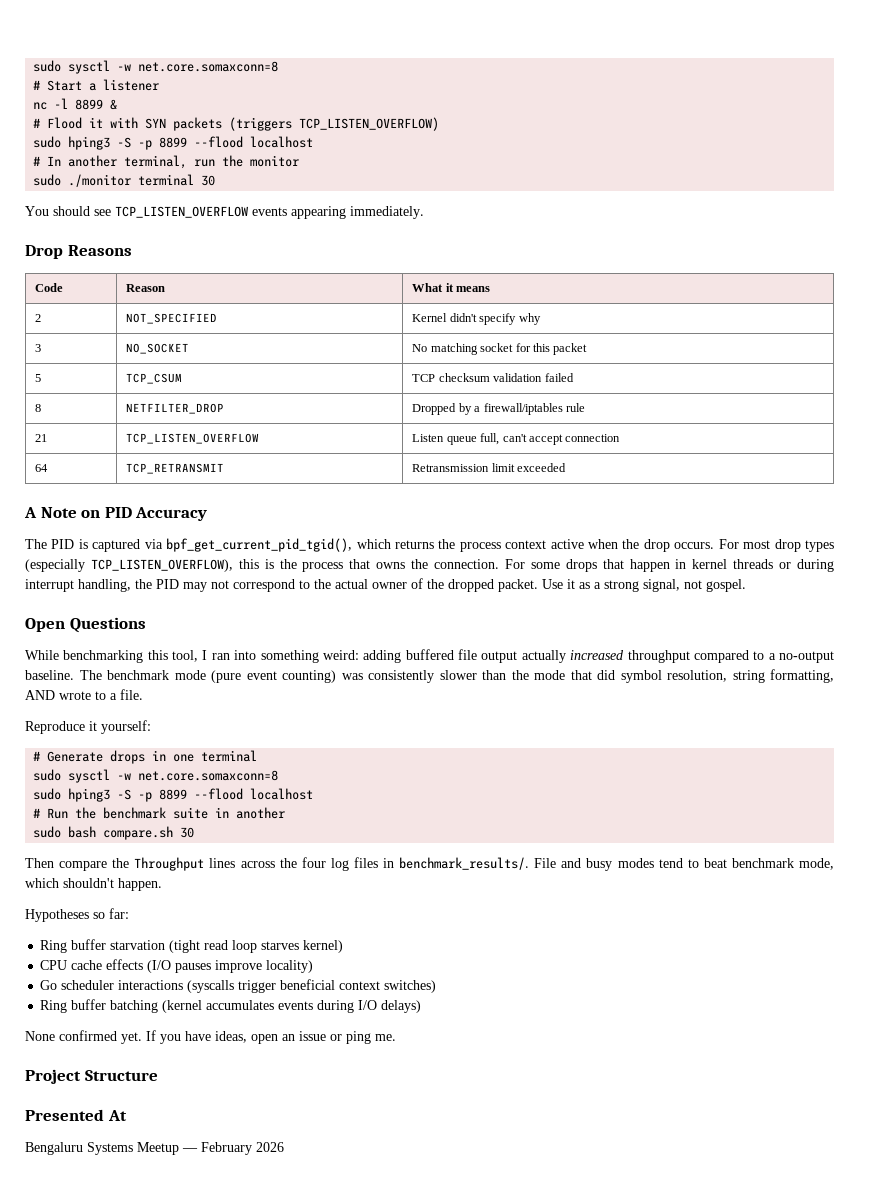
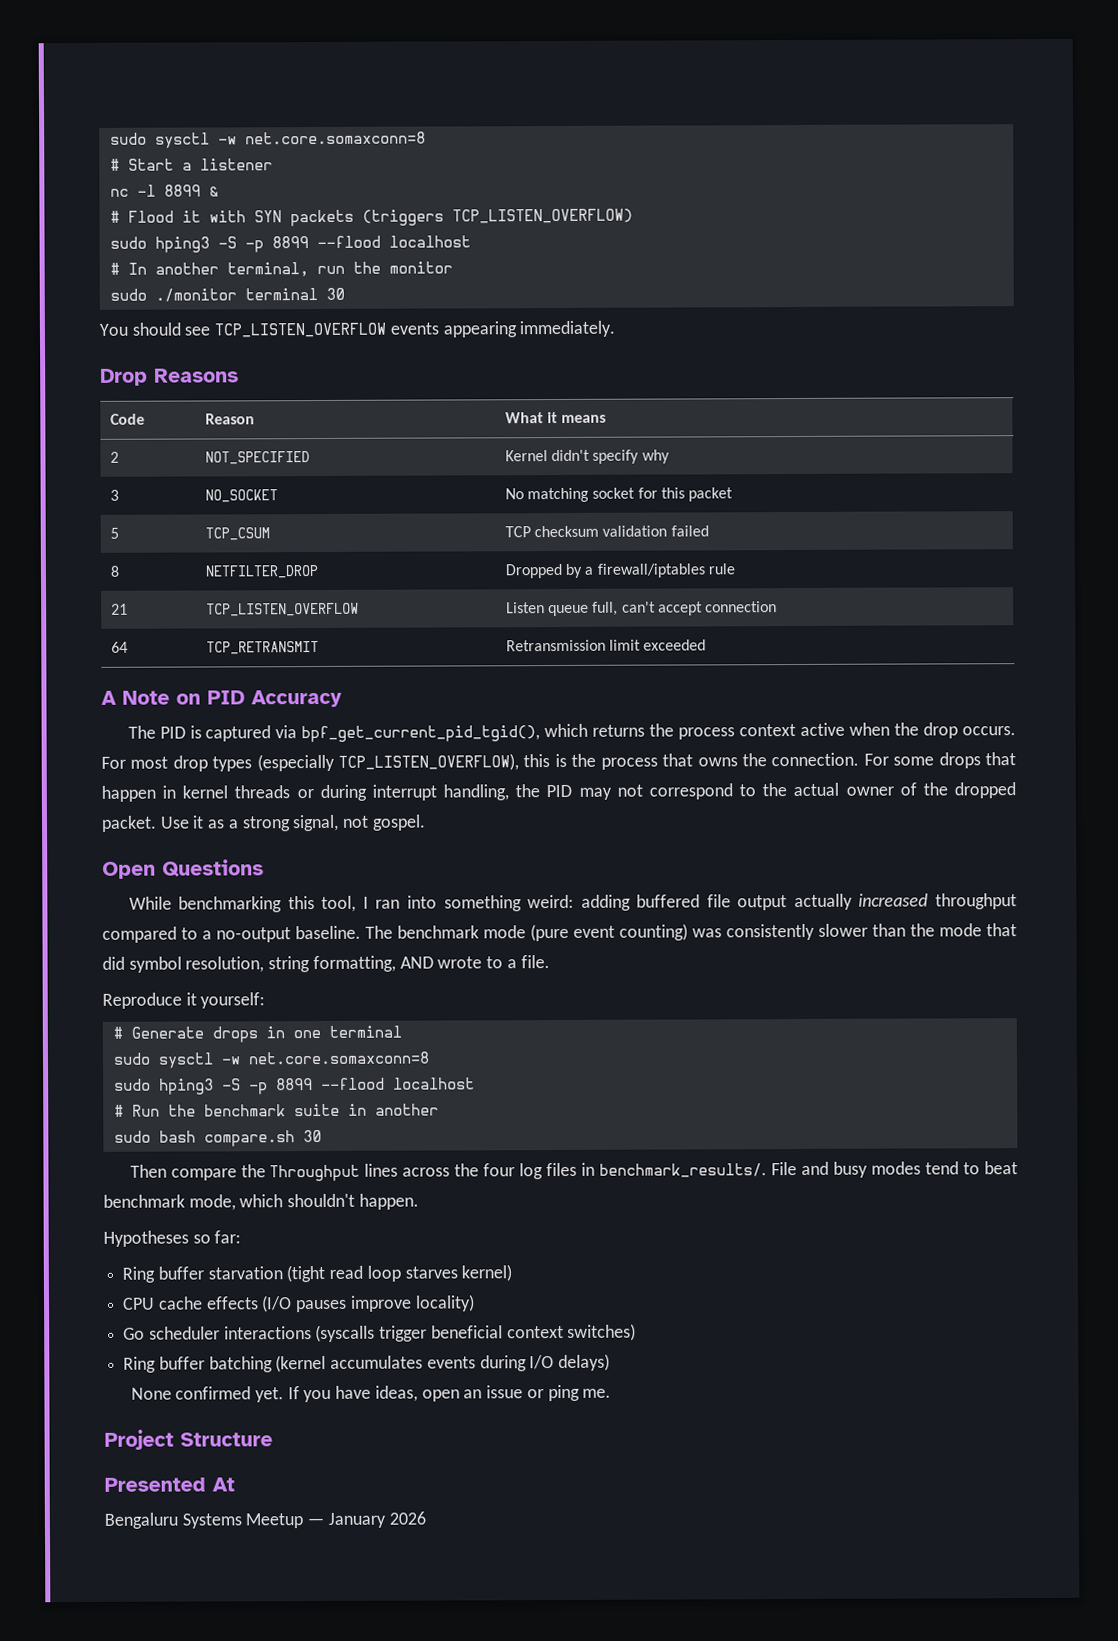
- Bengaluru Systems Meetup — February 2026
+ Bengaluru Systems Meetup — January 2026

